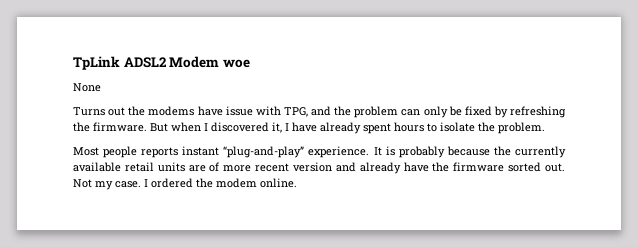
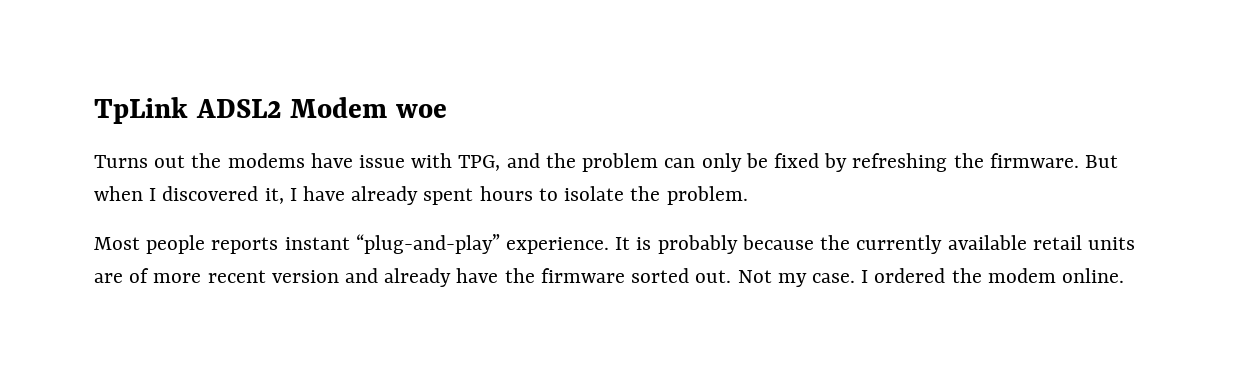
- None

